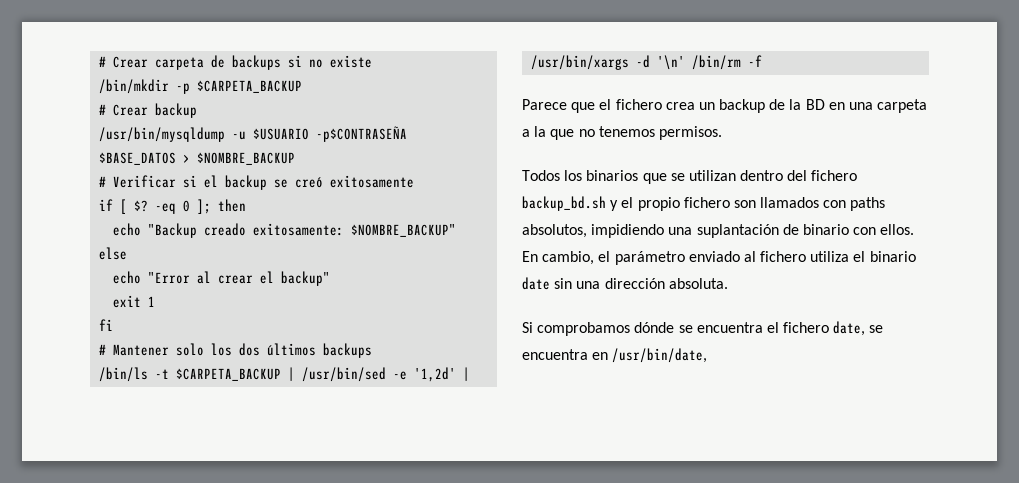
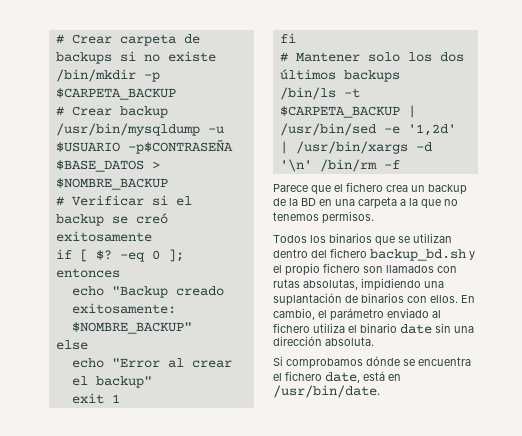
- -eq 0 ]; then
+ -eq 0 ]; entonces
- Todos los binarios que se utilizan dentro del fichero backup_bd.sh y el propio fichero son llamados con paths absolutos, impidiendo una suplantación de binario con ellos.
+ Todos los binarios que se utilizan dentro del fichero backup_bd.sh y el propio fichero son llamados con rutas absolutas, impidiendo una suplantación de binarios con ellos.
- Si comprobamos dónde se encuentra el fichero date, se encuentra en /usr/bin/date,
+ Si comprobamos dónde se encuentra el fichero date, está en /usr/bin/date.

